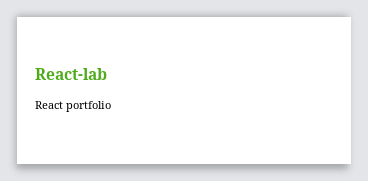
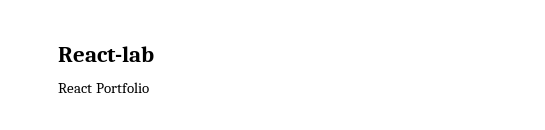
- React portfolio
+ React Portfolio

